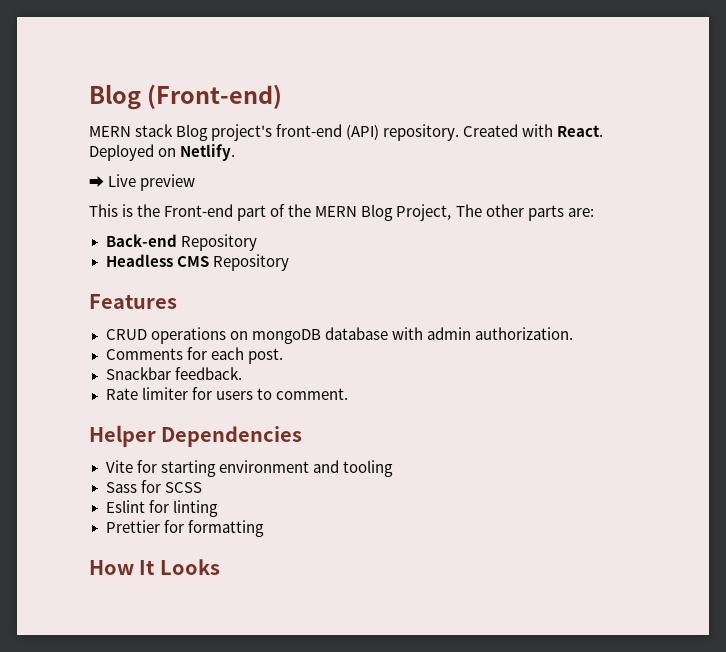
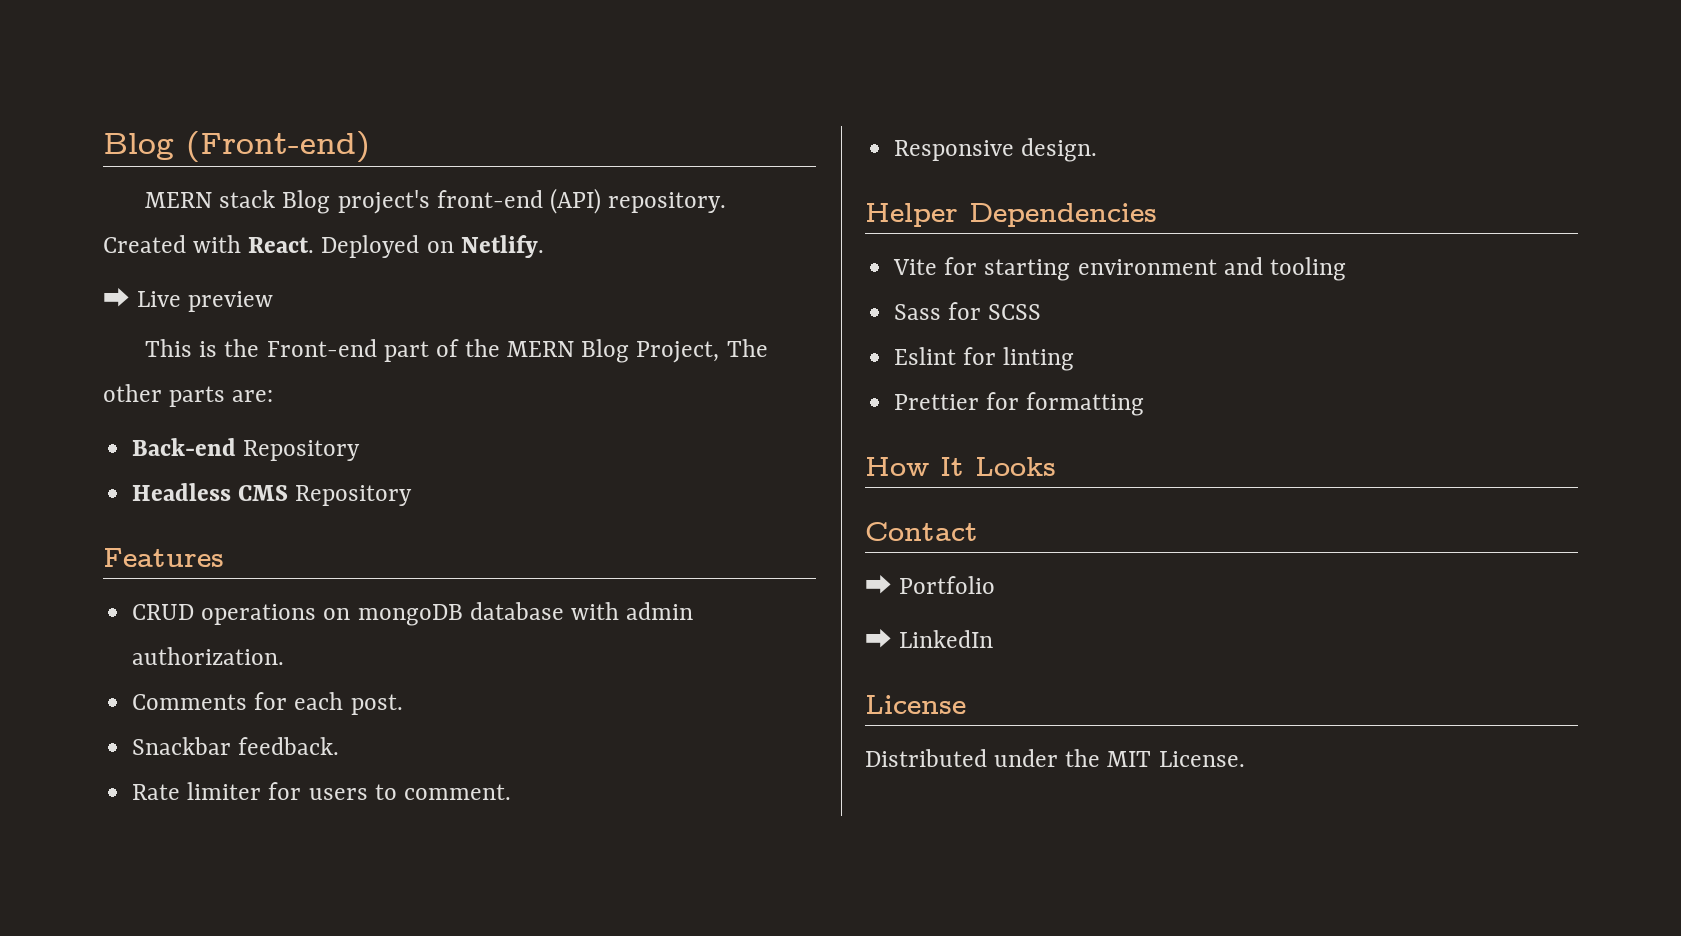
+ Responsive design.
+ Contact
+ ⮕ Portfolio
+ ⮕ LinkedIn
+ License
+ Distributed under the MIT License.

